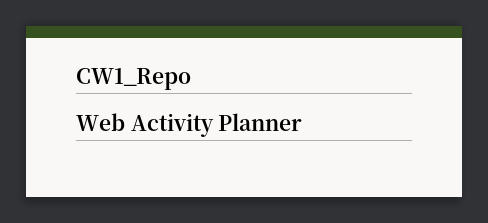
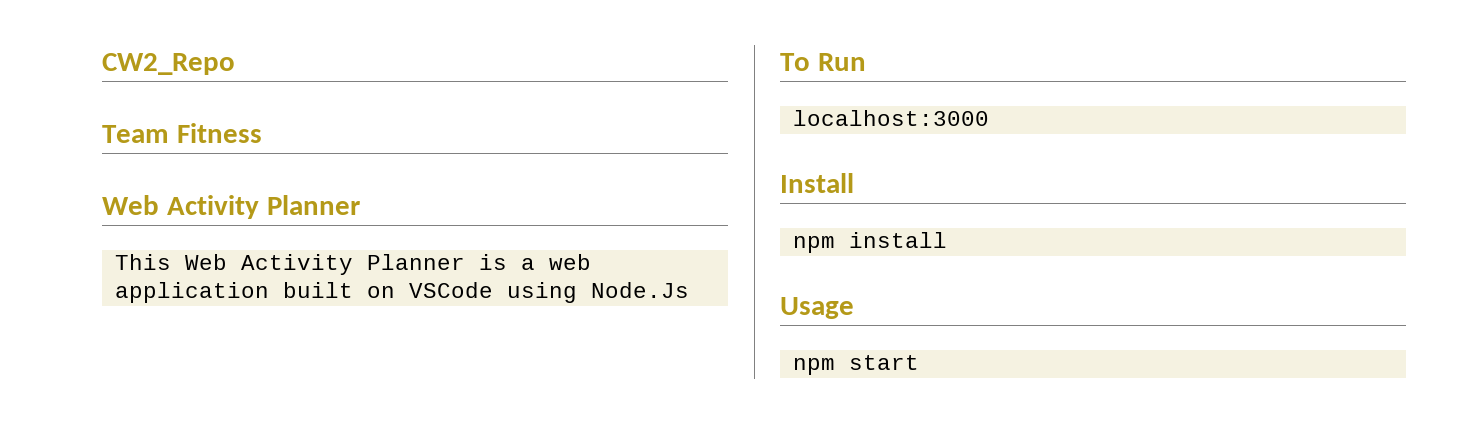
- CW1_Repo
+ CW2_Repo
+ Team Fitness
  Web Activity Planner
+ This Web Activity Planner is a web application built on VSCode using Node.Js
+ To Run
+ localhost:3000
+ Install
+ npm install
+ Usage
+ npm start

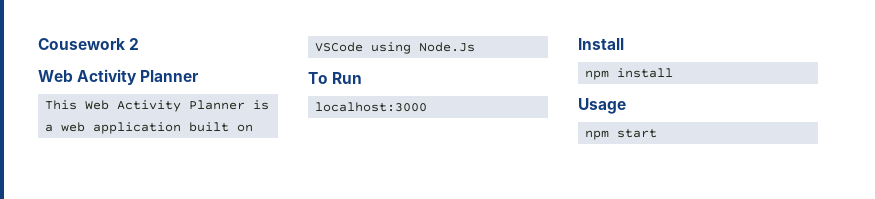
- CW2_Repo
- Team Fitness
+ Cousework 2

